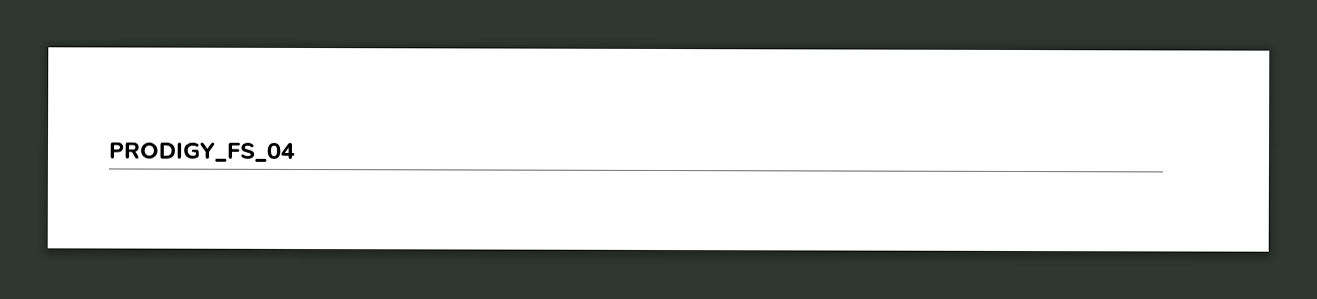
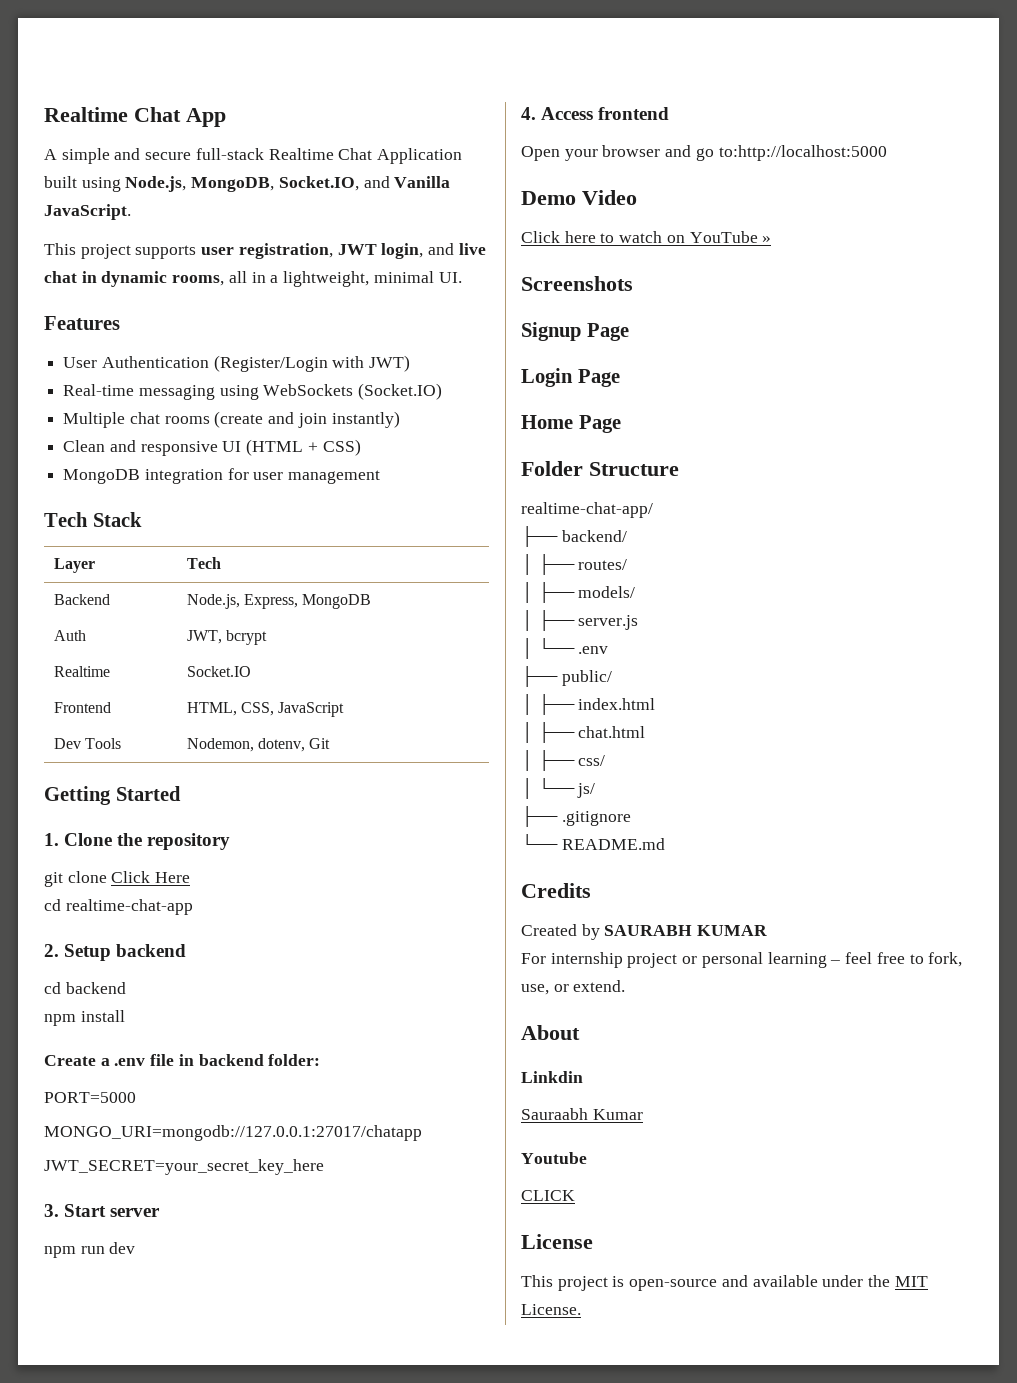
- PRODIGY_FS_04
+ Realtime Chat App
+ A simple and secure full-stack Realtime Chat Application built using Node.js, MongoDB, Socket.IO, and Vanilla JavaScript.
+ This project supports user registration, JWT login, and live chat in dynamic rooms, all in a lightweight, minimal UI.
+ Features
+ User Authentication (Register/Login with JWT)
+ Real-time messaging using WebSockets (Socket.IO)
+ Multiple chat rooms (create and join instantly)
+ Clean and responsive UI (HTML + CSS)
+ MongoDB integration for user management
+ Tech Stack
+ Layer | Tech
+ Backend | Node.js, Express, MongoDB
+ Auth | JWT, bcrypt
+ Realtime | Socket.IO
+ Frontend | HTML, CSS, JavaScript
+ Dev Tools | Nodemon, dotenv, Git
+ Getting Started
+ 1. Clone the repository
+ git clone Click Here
+ cd realtime-chat-app
+ 2. Setup backend
+ cd backend
+ npm install
+ Create a .env file in backend folder:
+ PORT=5000
+ MONGO_URI=mongodb://127.0.0.1:27017/chatapp
+ JWT_SECRET=your_secret_key_here
+ 3. Start server
+ npm run dev
+ 4. Access frontend
+ Open your browser and go to:http://localhost:5000
+ Demo Video
+ Click here to watch on YouTube »
+ Screenshots
+ Signup Page
+ Login Page
+ Home Page
+ Folder Structure
+ realtime-chat-app/
+ ├── backend/
+ │ ├── routes/
+ │ ├── models/
+ │ ├── server.js
+ │ └── .env
+ ├── public/
+ │ ├── index.html
+ │ ├── chat.html
+ │ ├── css/
+ │ └── js/
+ ├── .gitignore
+ └── README.md
+ Credits
+ Created by SAURABH KUMAR
+ For internship project or personal learning – feel free to fork, use, or extend.
+ About
+ Linkdin
+ Sauraabh Kumar
+ Youtube
+ CLICK
+ License
+ This project is open-source and available under the MIT License.

